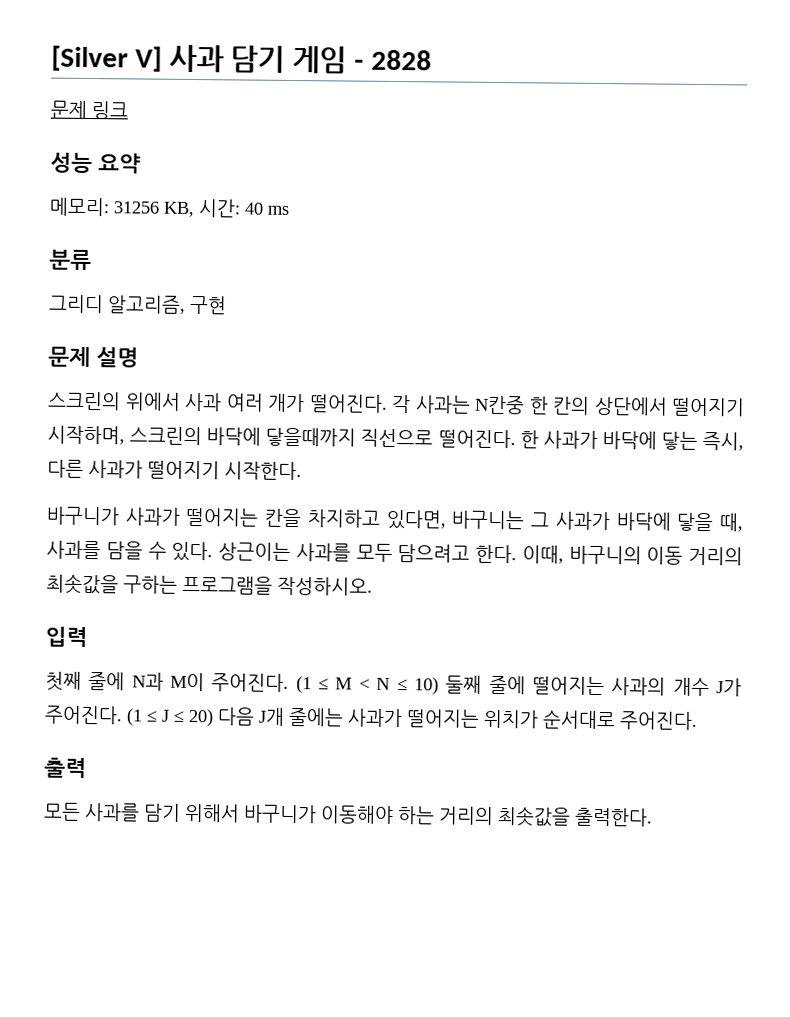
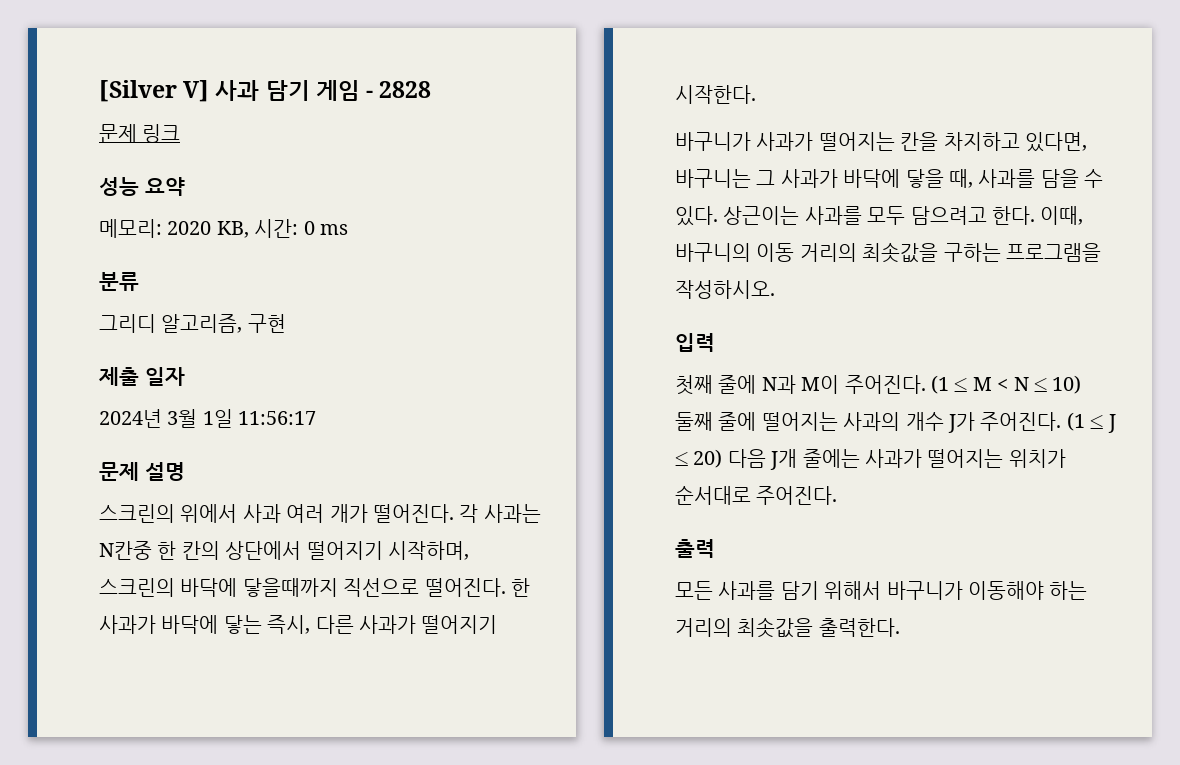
- 메모리: 31256 KB, 시간: 40 ms
+ 메모리: 2020 KB, 시간: 0 ms
+ 제출 일자
+ 2024년 3월 1일 11:56:17

